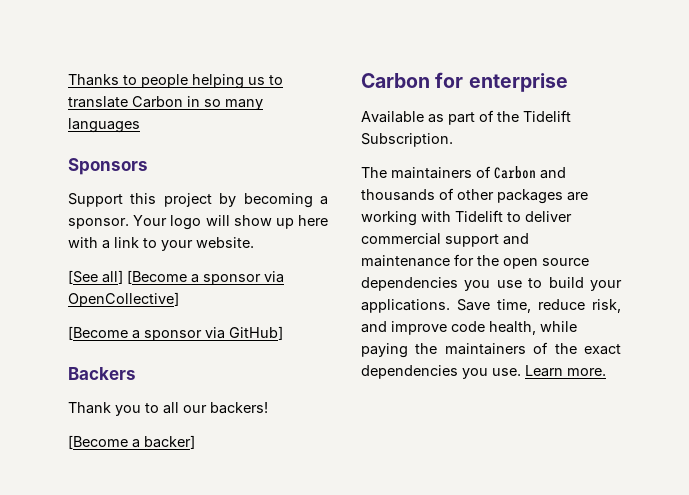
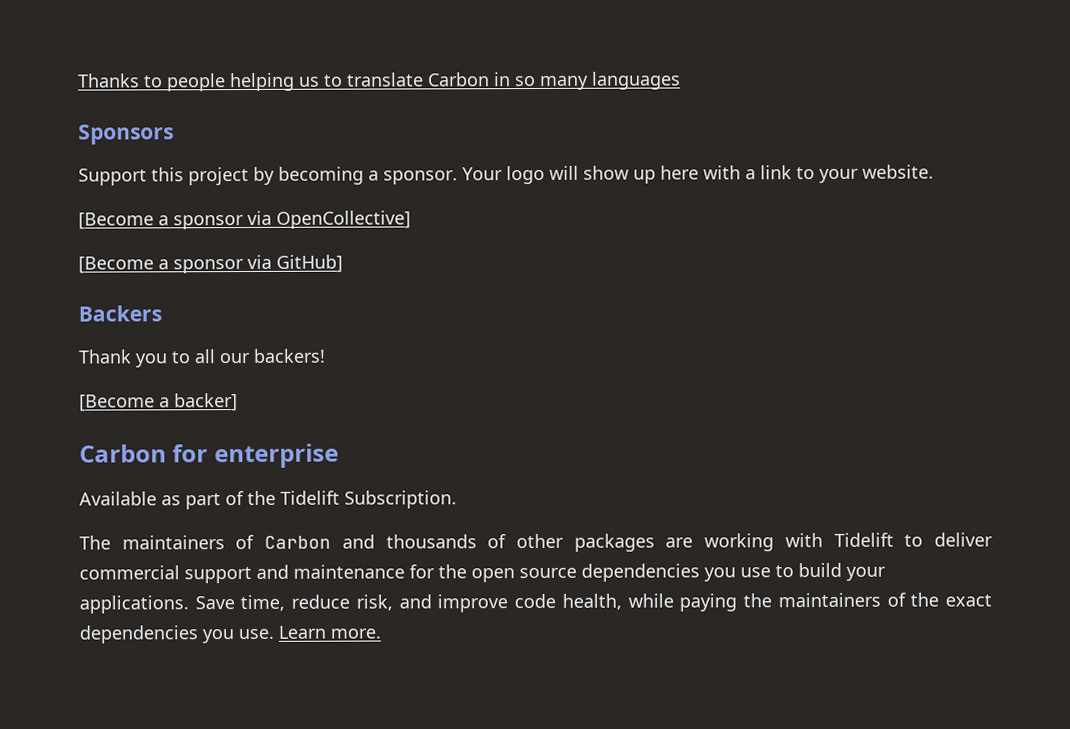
- [See all] [Become a sponsor via OpenCollective]
+ [Become a sponsor via OpenCollective]

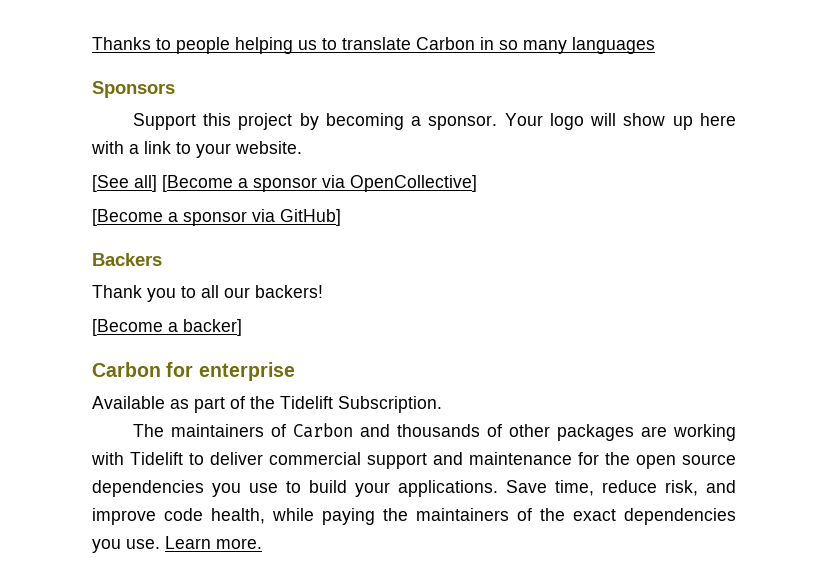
- [Become a sponsor via OpenCollective]
+ [See all] [Become a sponsor via OpenCollective]

